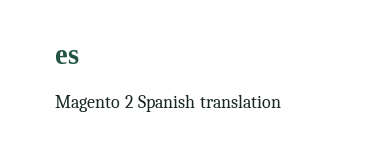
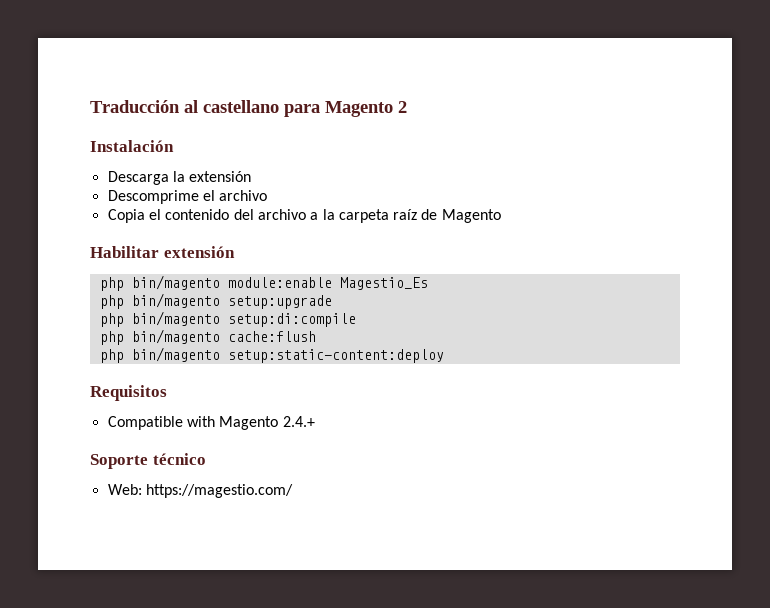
- es
- Magento 2 Spanish translation
+ Traducción al castellano para Magento 2
+ Instalación
+ Descarga la extensión
+ Descomprime el archivo
+ Copia el contenido del archivo a la carpeta raíz de Magento
+ Habilitar extensión
+ php bin/magento module:enable Magestio_Es
+ php bin/magento setup:upgrade
+ php bin/magento setup:di:compile
+ php bin/magento cache:flush
+ php bin/magento setup:static-content:deploy
+ Requisitos
+ Compatible with Magento 2.4.+
+ Soporte técnico
+ Web: https://magestio.com/

